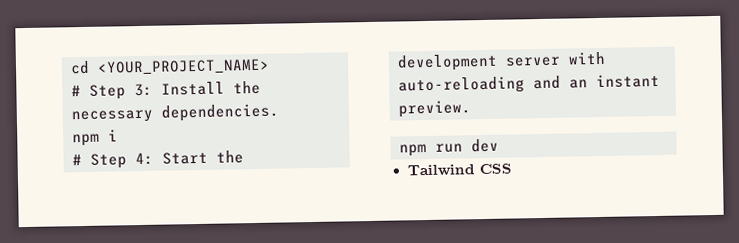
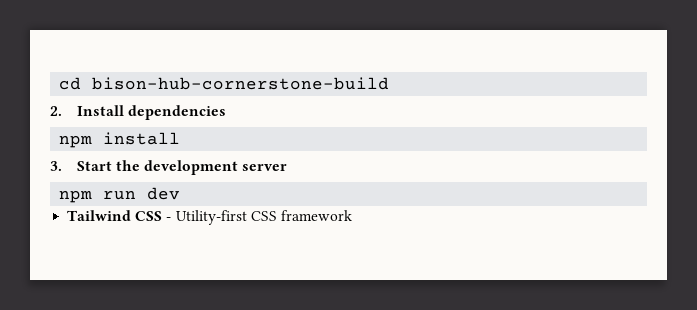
- cd <YOUR_PROJECT_NAME>
- # Step 3: Install the necessary dependencies.
- npm i
- # Step 4: Start the development server with auto-reloading and an instant preview.
+ cd bison-hub-cornerstone-build
+ 2. Install dependencies
+ npm install
+ 3. Start the development server
- Tailwind CSS
+ Tailwind CSS - Utility-first CSS framework

